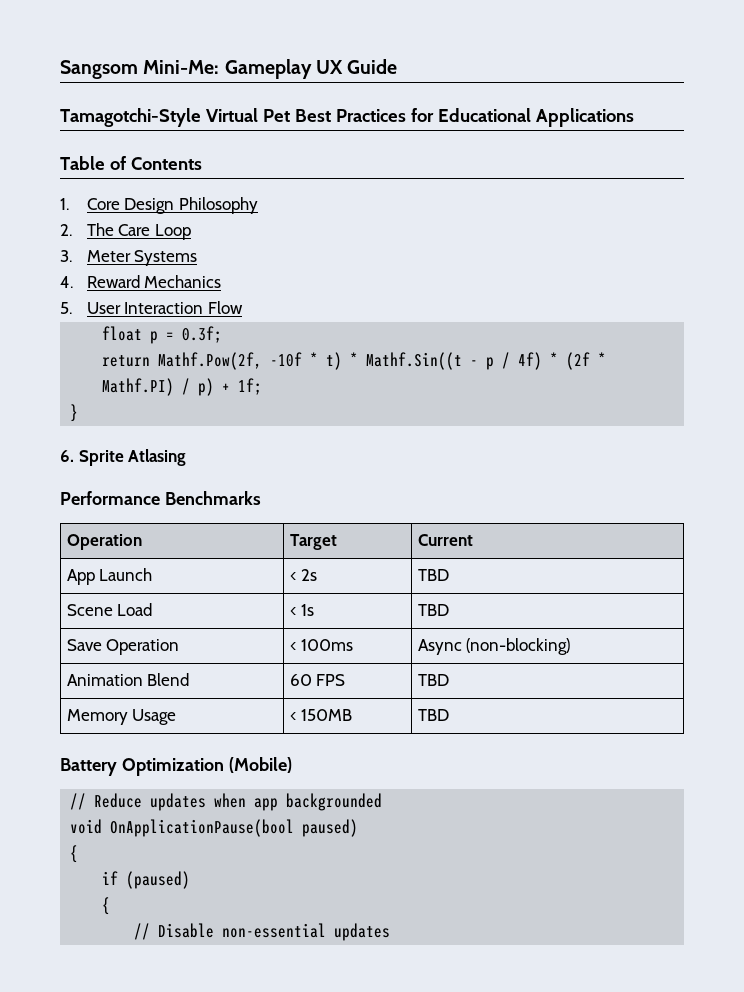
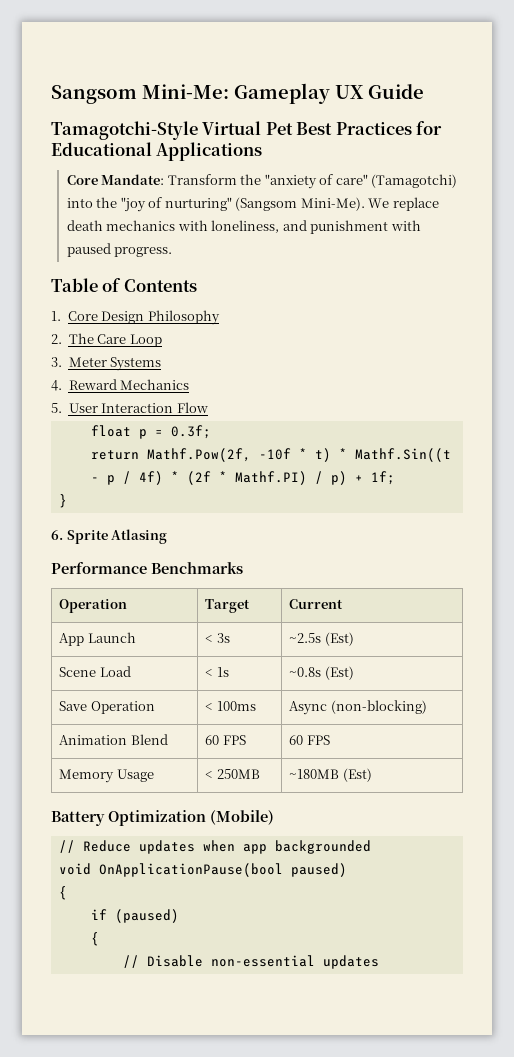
+ Core Mandate: Transform the "anxiety of care" (Tamagotchi) into the "joy of nurturing" (Sangsom Mini-Me). We replace death mechanics with loneliness, and punishment with paused progress.
- App Launch | < 2s | TBD
+ App Launch | < 3s | ~2.5s (Est)
- Scene Load | < 1s | TBD
+ Scene Load | < 1s | ~0.8s (Est)
- Animation Blend | 60 FPS | TBD
+ Animation Blend | 60 FPS | 60 FPS
- Memory Usage | < 150MB | TBD
+ Memory Usage | < 250MB | ~180MB (Est)

